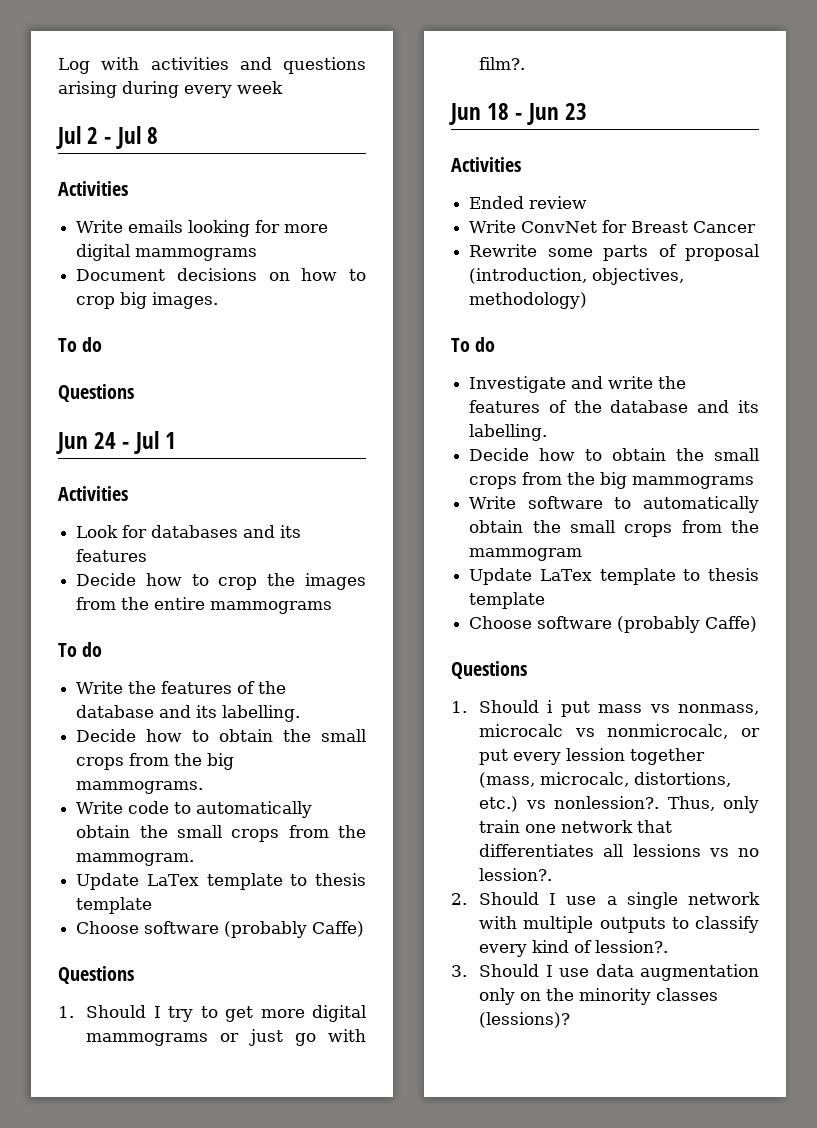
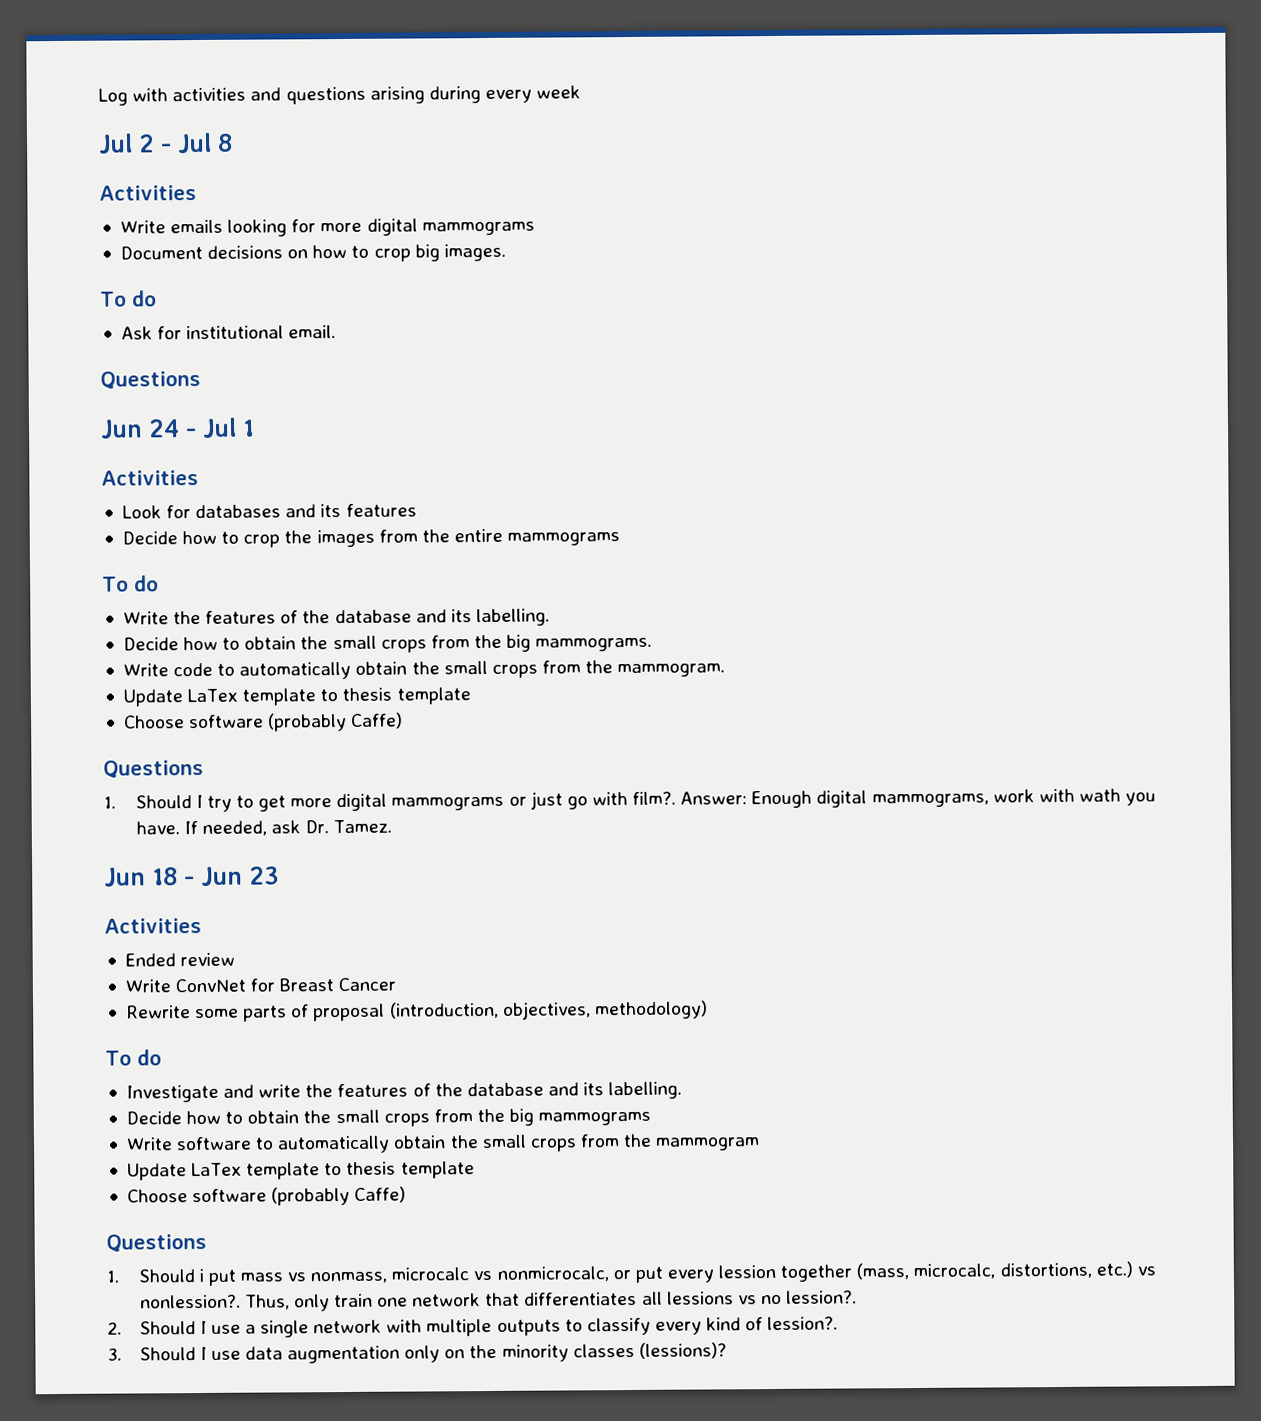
+ Ask for institutional email.
+ Answer: Enough digital mammograms, work with wath you have. If needed, ask Dr. Tamez.

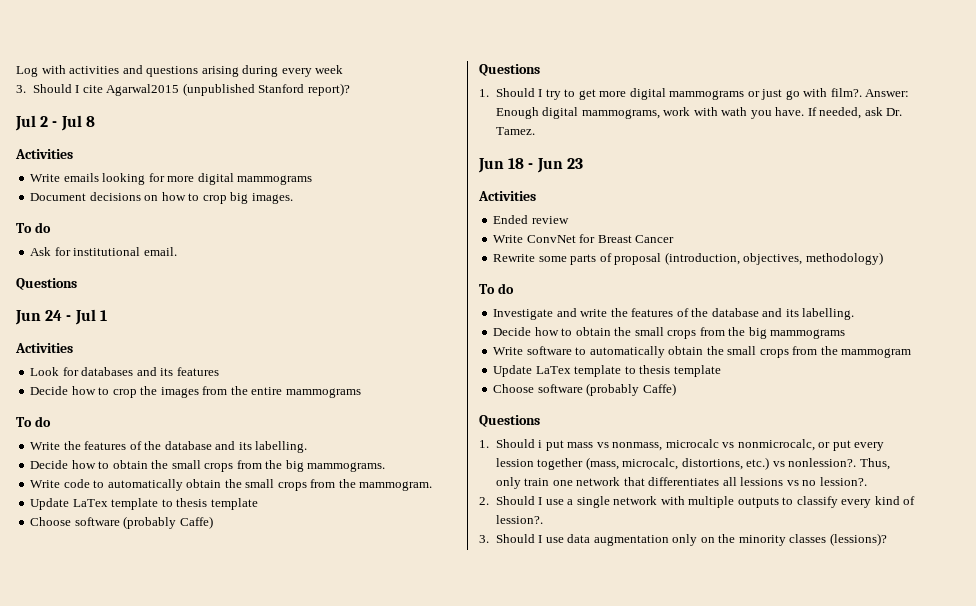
+ 3. Should I cite Agarwal2015 (unpublished Stanford report)?

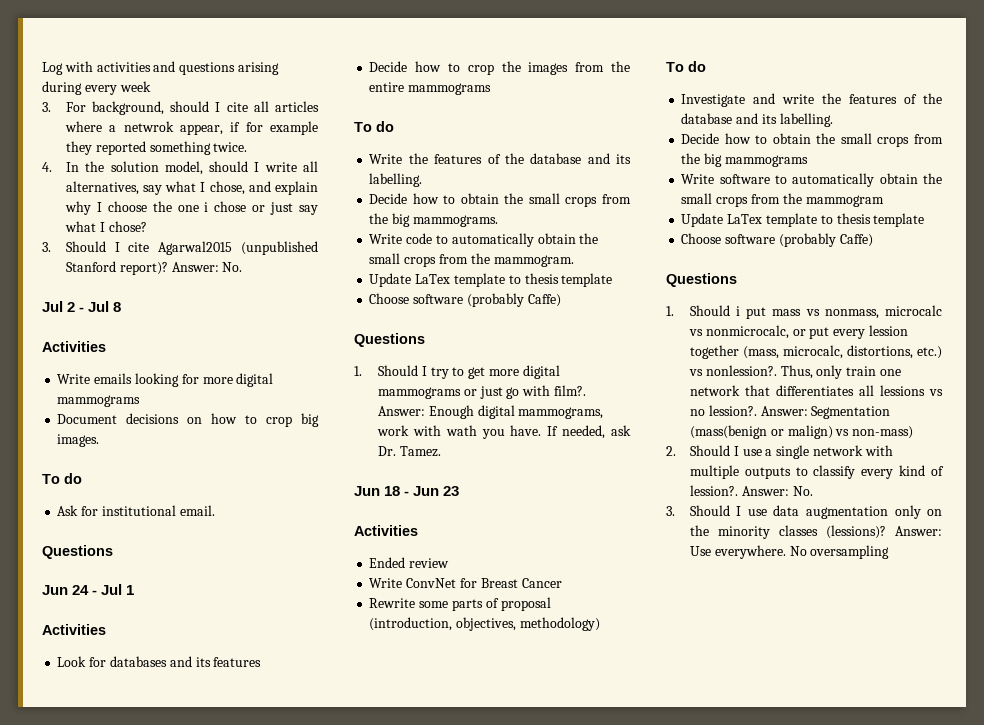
+ 3. For background, should I cite all articles where a netwrok appear, if for example they reported something twice.
+ 4. In the solution model, should I write all alternatives, say what I chose, and explain why I choose the one i chose or just say what I chose?
- 3. Should I cite Agarwal2015 (unpublished Stanford report)?
+ 3. Should I cite Agarwal2015 (unpublished Stanford report)? Answer: No.
+ Answer: Segmentation (mass(benign or malign) vs non-mass)
- 2. Should I use a single network with multiple outputs to classify every kind of lession?.
+ 2. Should I use a single network with multiple outputs to classify every kind of lession?. Answer: No.
+ Answer: Use everywhere. No oversampling

